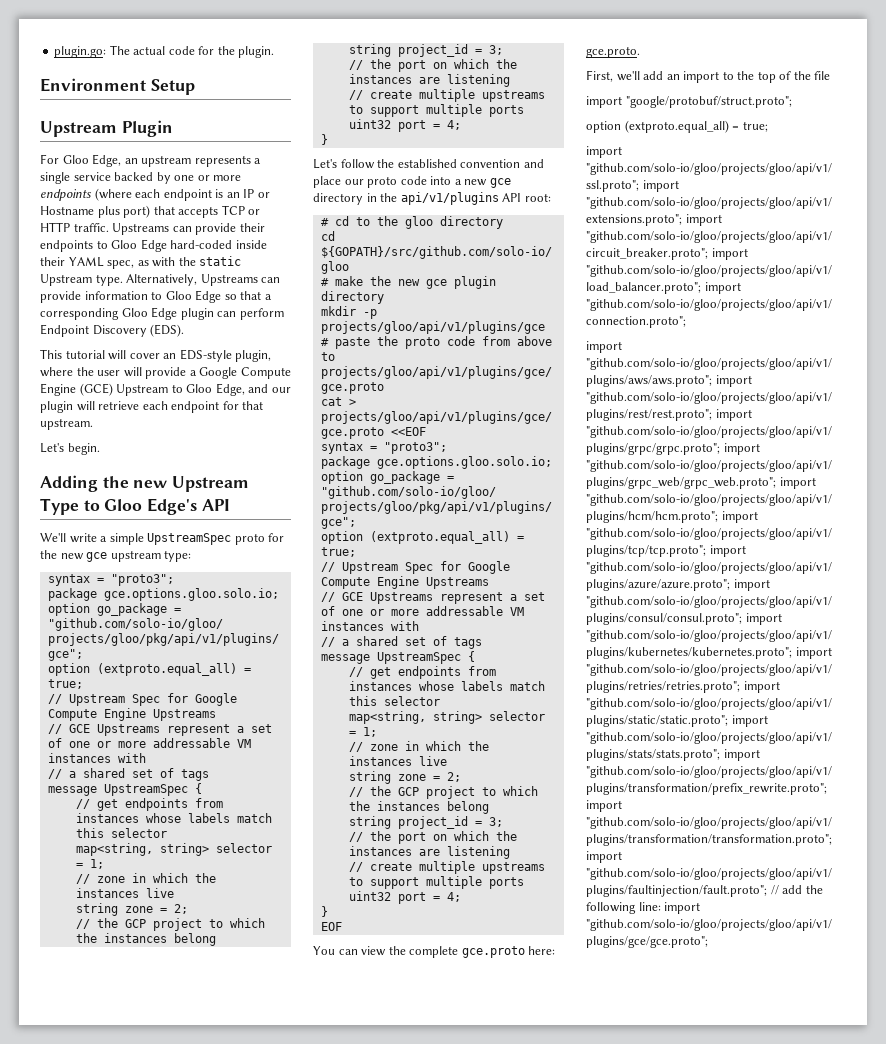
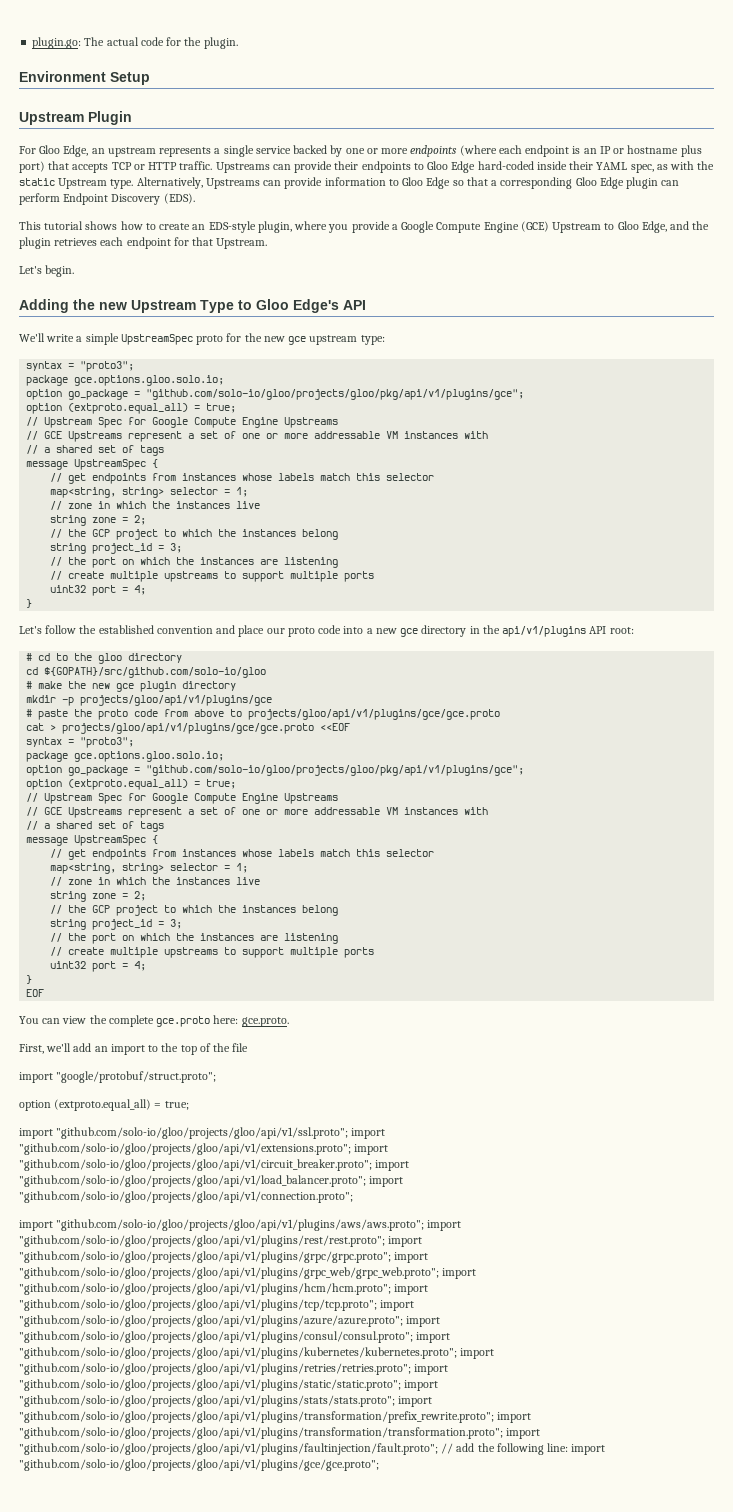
- For Gloo Edge, an upstream represents a single service backed by one or more endpoints (where each endpoint is an IP or Hostname plus port) that accepts TCP or HTTP traffic.
+ For Gloo Edge, an upstream represents a single service backed by one or more endpoints (where each endpoint is an IP or hostname plus port) that accepts TCP or HTTP traffic.
- This tutorial will cover an EDS-style plugin, where the user will provide a Google Compute Engine (GCE) Upstream to Gloo Edge, and our plugin will retrieve each endpoint for that upstream.
+ This tutorial shows how to create an EDS-style plugin, where you provide a Google Compute Engine (GCE) Upstream to Gloo Edge, and the plugin retrieves each endpoint for that Upstream.

